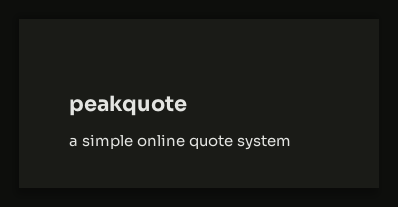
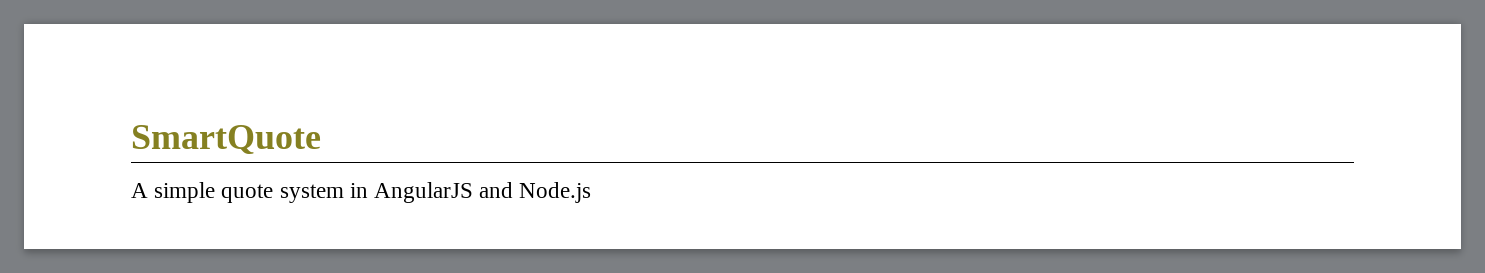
- peakquote
- a simple online quote system
+ SmartQuote
+ A simple quote system in AngularJS and Node.js

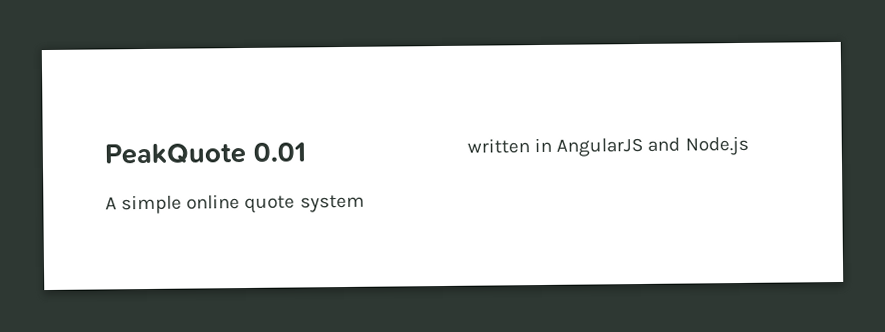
- SmartQuote
+ PeakQuote 0.01
- A simple quote system in AngularJS and Node.js
+ A simple online quote system written in AngularJS and Node.js

